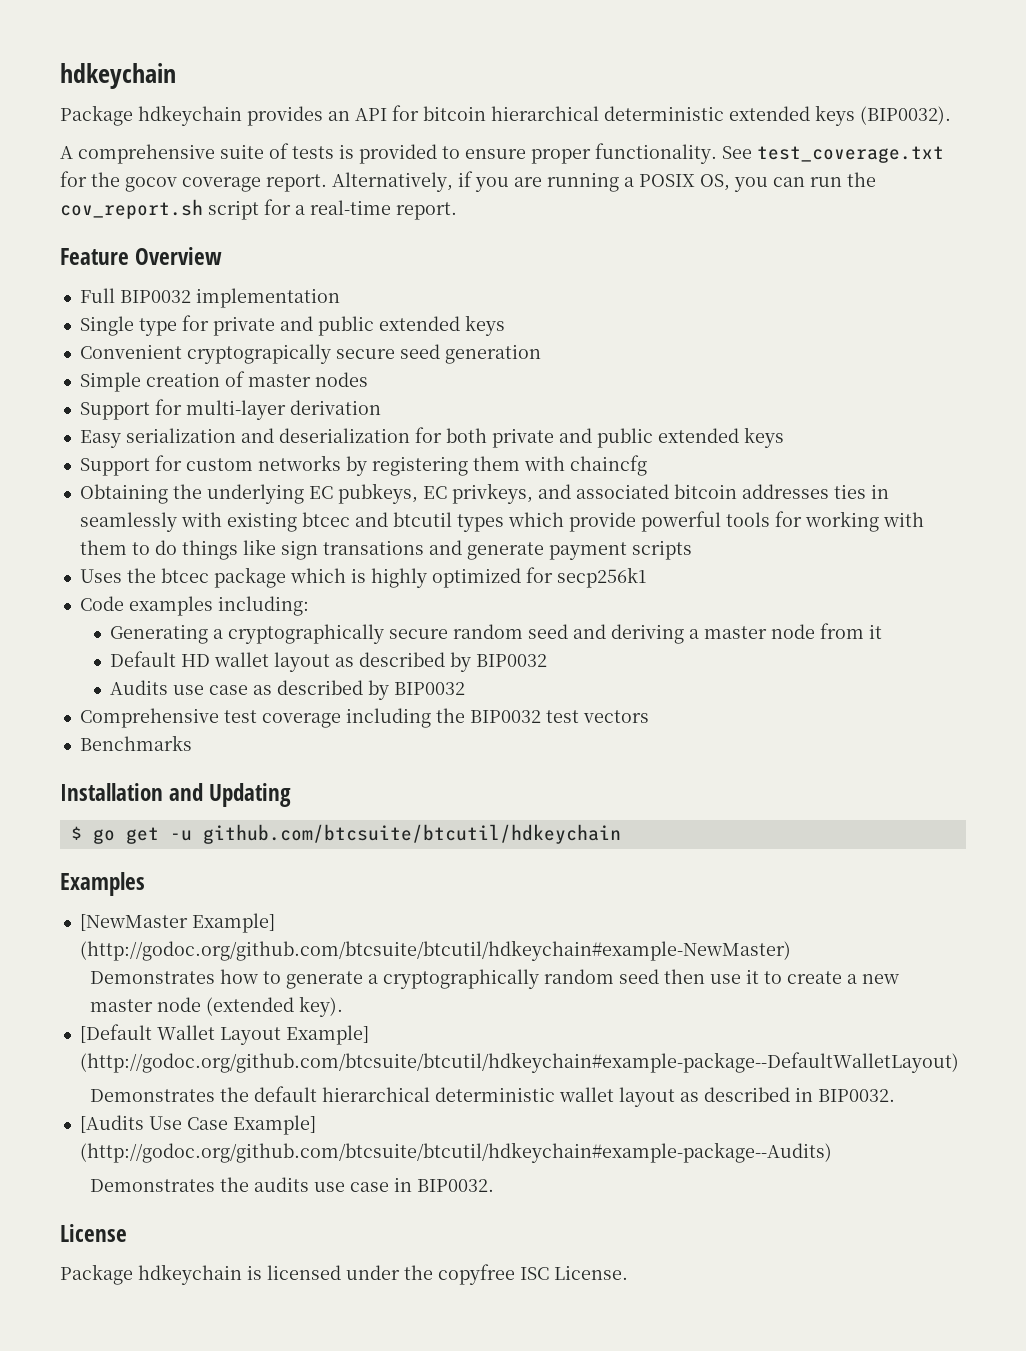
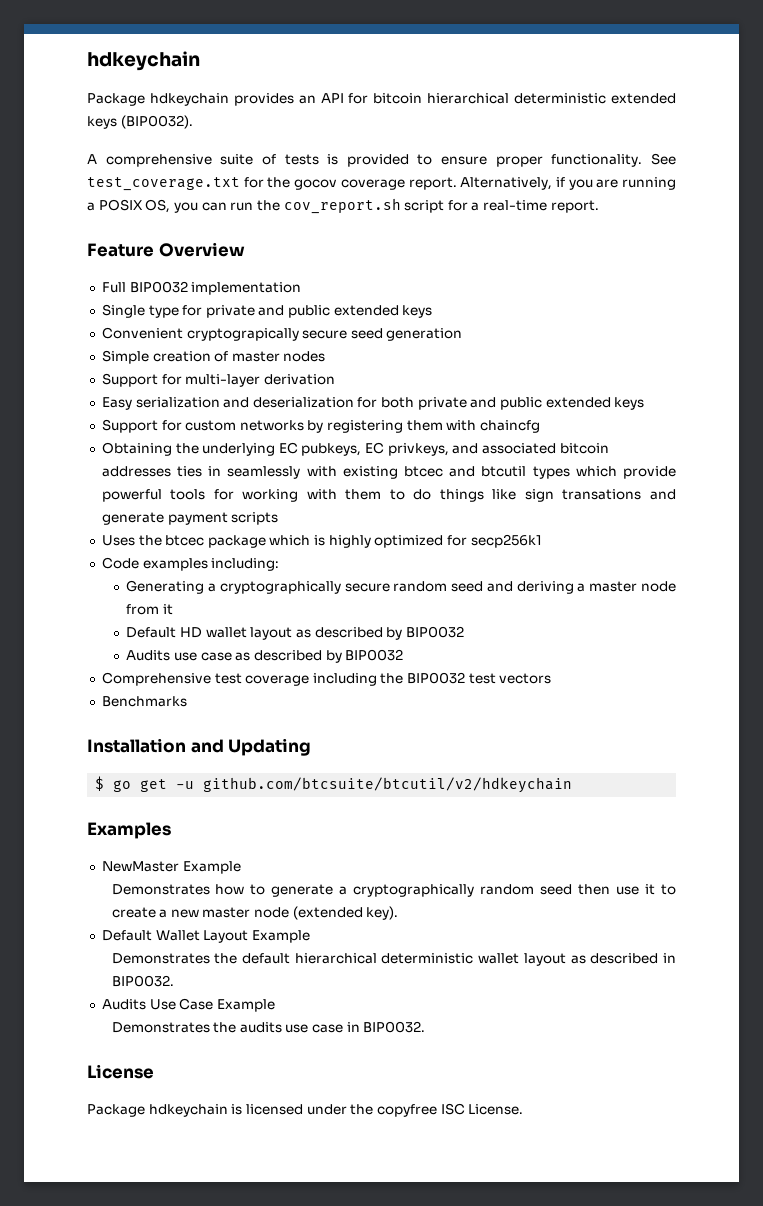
- $ go get -u github.com/btcsuite/btcutil/hdkeychain
+ $ go get -u github.com/btcsuite/btcutil/v2/hdkeychain
- [NewMaster Example] (http://godoc.org/github.com/btcsuite/btcutil/hdkeychain#example-NewMaster)
+ NewMaster Example
- [Default Wallet Layout Example] (http://godoc.org/github.com/btcsuite/btcutil/hdkeychain#example-package--DefaultWalletLayout)
+ Default Wallet Layout Example
- [Audits Use Case Example] (http://godoc.org/github.com/btcsuite/btcutil/hdkeychain#example-package--Audits)
+ Audits Use Case Example

